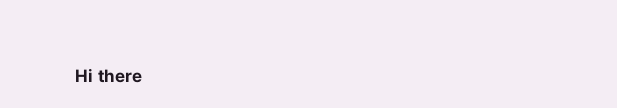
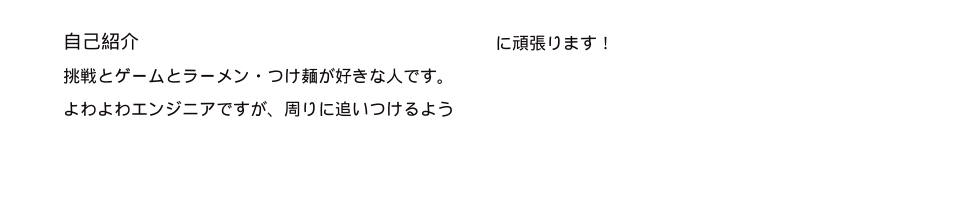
- Hi there
+ 自己紹介
+ 挑戦とゲームとラーメン・つけ麺が好きな人です。
+ よわよわエンジニアですが、周りに追いつけるように頑張ります！

